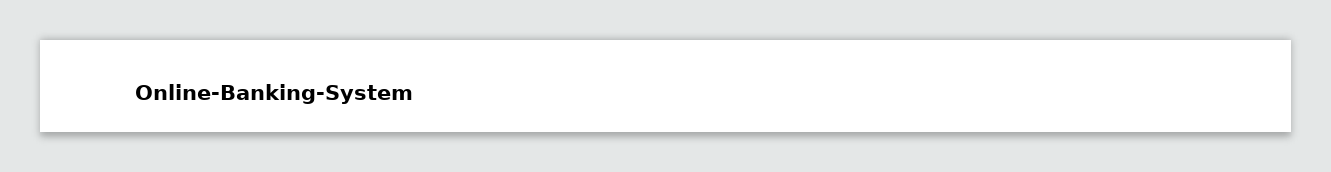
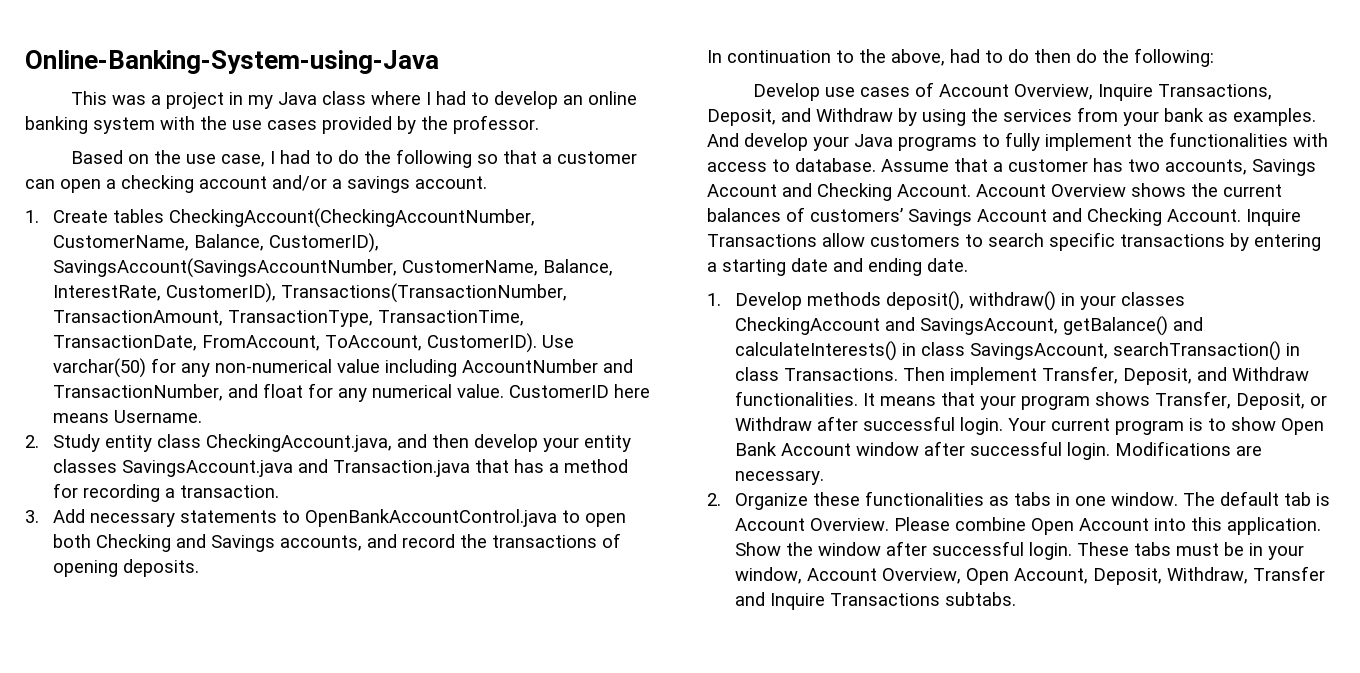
- Online-Banking-System
+ Online-Banking-System-using-Java
+ This was a project in my Java class where I had to develop an online banking system with the use cases provided by the professor.
+ Based on the use case, I had to do the following so that a customer can open a checking account and/or a savings account.
+ 1. Create tables CheckingAccount(CheckingAccountNumber, CustomerName, Balance, CustomerID), SavingsAccount(SavingsAccountNumber, CustomerName, Balance, InterestRate, CustomerID), Transactions(TransactionNumber, TransactionAmount, TransactionType, TransactionTime, TransactionDate, FromAccount, ToAccount, CustomerID). Use varchar(50) for any non-numerical value including AccountNumber and TransactionNumber, and float for any numerical value. CustomerID here means Username.
+ 2. Study entity class CheckingAccount.java, and then develop your entity classes SavingsAccount.java and Transaction.java that has a method for recording a transaction.
+ 3. Add necessary statements to OpenBankAccountControl.java to open both Checking and Savings accounts, and record the transactions of opening deposits.
+ In continuation to the above, had to do then do the following:
+ Develop use cases of Account Overview, Inquire Transactions, Deposit, and Withdraw by using the services from your bank as examples. And develop your Java programs to fully implement the functionalities with access to database. Assume that a customer has two accounts, Savings Account and Checking Account. Account Overview shows the current balances of customers’ Savings Account and Checking Account. Inquire Transactions allow customers to search specific transactions by entering a starting date and ending date.
+ 1. Develop methods deposit(), withdraw() in your classes CheckingAccount and SavingsAccount, getBalance() and calculateInterests() in class SavingsAccount, searchTransaction() in class Transactions. Then implement Transfer, Deposit, and Withdraw functionalities. It means that your program shows Transfer, Deposit, or Withdraw after successful login. Your current program is to show Open Bank Account window after successful login. Modifications are necessary.
+ 2. Organize these functionalities as tabs in one window. The default tab is Account Overview. Please combine Open Account into this application. Show the window after successful login. These tabs must be in your window, Account Overview, Open Account, Deposit, Withdraw, Transfer and Inquire Transactions subtabs.

